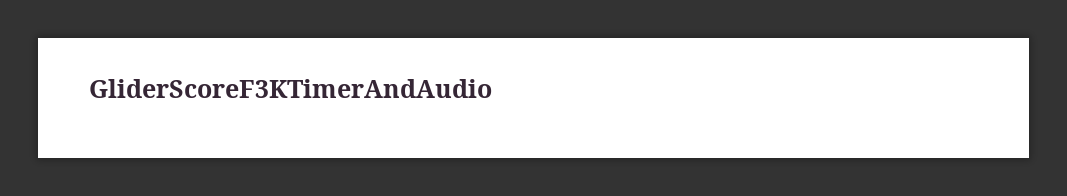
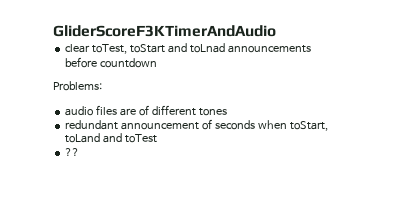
+ clear toTest, toStart and toLnad announcements before countdown
+ Problems:
+ audio files are of different tones
+ redundant announcement of seconds when toStart, toLand and toTest
+ ??

